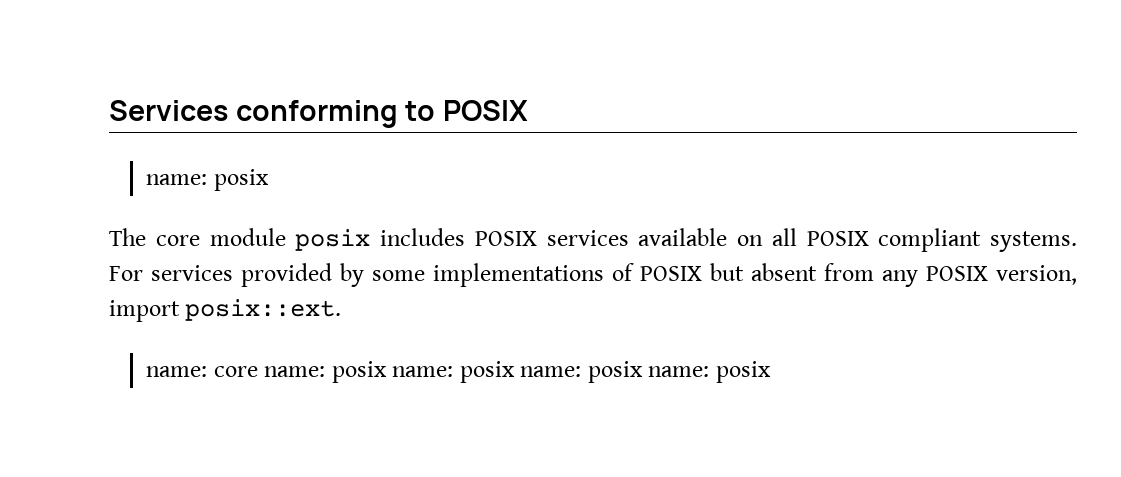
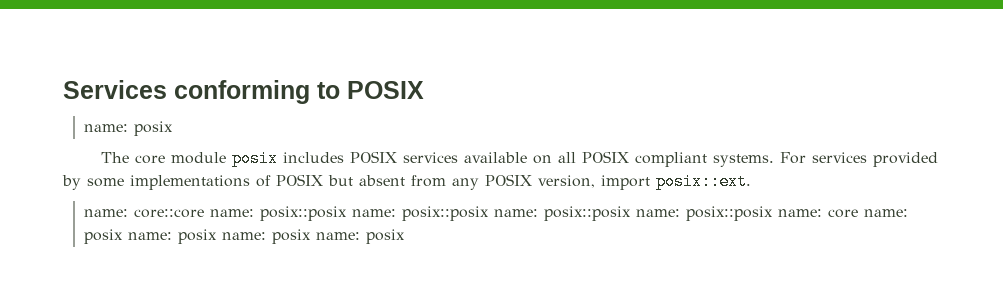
- name: core name: posix name: posix name: posix name: posix
+ name: core::core name: posix::posix name: posix::posix name: posix::posix name: posix::posix name: core name: posix name: posix name: posix name: posix

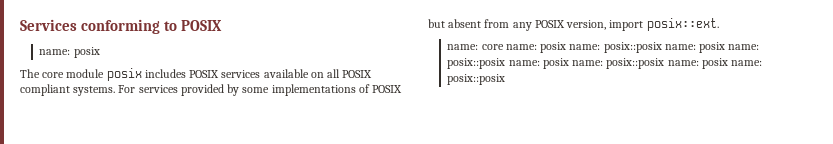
- name: core::core name: posix::posix name: posix::posix name: posix::posix name: posix::posix name: core name: posix name: posix name: posix name: posix
+ name: core name: posix name: posix::posix name: posix name: posix::posix name: posix name: posix::posix name: posix name: posix::posix

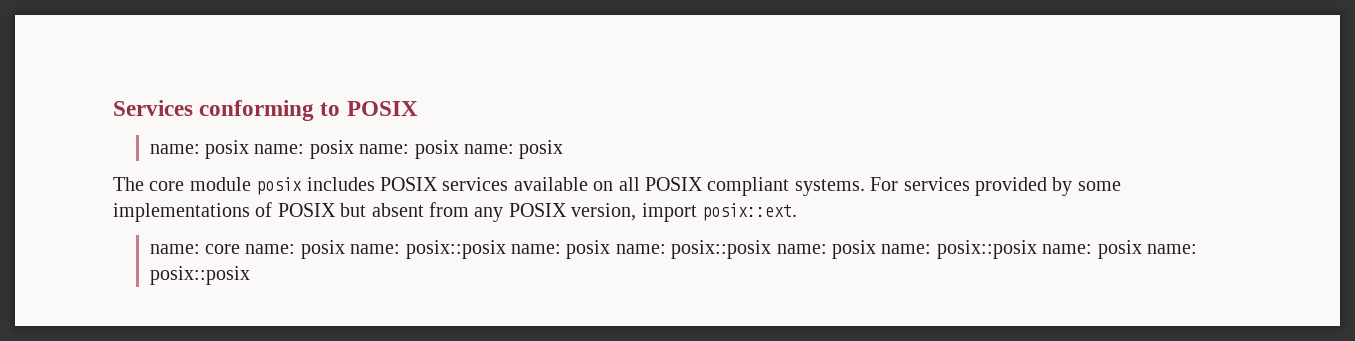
  Services conforming to POSIX
- name: posix
+ name: posix name: posix name: posix name: posix

